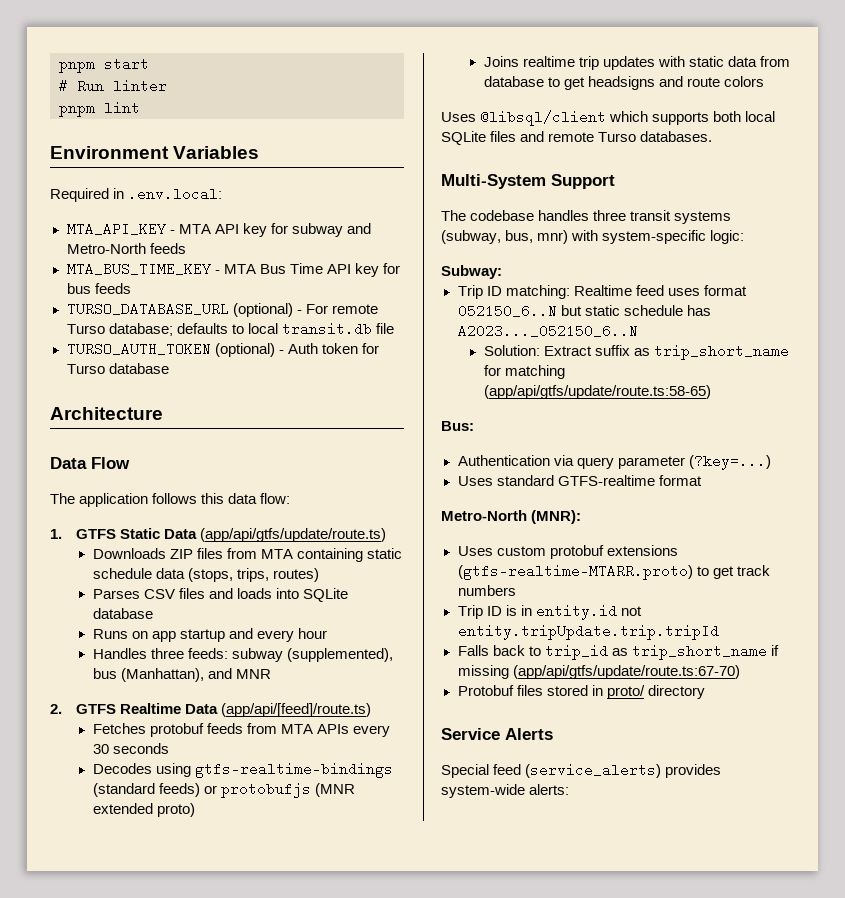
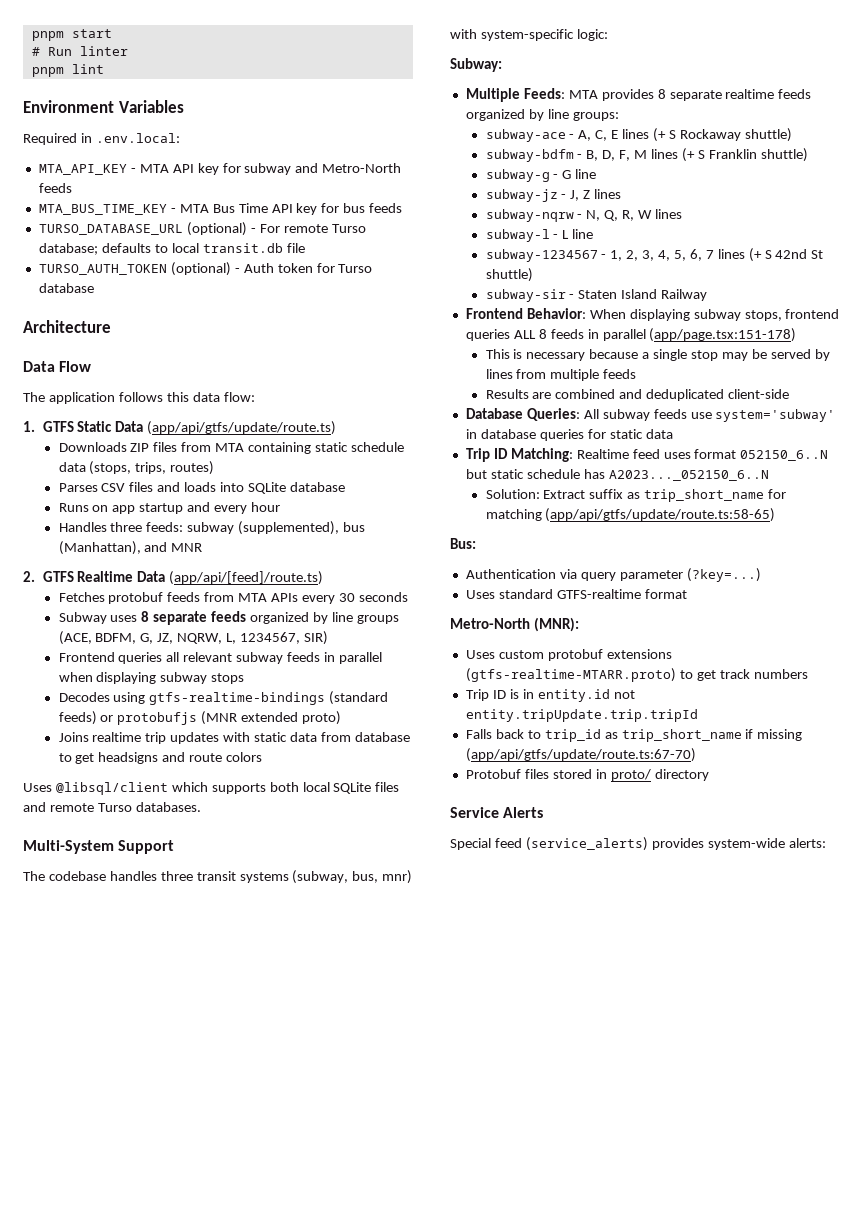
+ Subway uses 8 separate feeds organized by line groups (ACE, BDFM, G, JZ, NQRW, L, 1234567, SIR)
+ Frontend queries all relevant subway feeds in parallel when displaying subway stops
- Trip ID matching: Realtime feed uses format 052150_6..N but static schedule has A2023..._052150_6..N
+ Multiple Feeds: MTA provides 8 separate realtime feeds organized by line groups:
+ subway-ace - A, C, E lines (+ S Rockaway shuttle)
+ subway-bdfm - B, D, F, M lines (+ S Franklin shuttle)
+ subway-g - G line
+ subway-jz - J, Z lines
+ subway-nqrw - N, Q, R, W lines
+ subway-l - L line
+ subway-1234567 - 1, 2, 3, 4, 5, 6, 7 lines (+ S 42nd St shuttle)
+ subway-sir - Staten Island Railway
+ Frontend Behavior: When displaying subway stops, frontend queries ALL 8 feeds in parallel (app/page.tsx:151-178)
+ This is necessary because a single stop may be served by lines from multiple feeds
+ Results are combined and deduplicated client-side
+ Database Queries: All subway feeds use system='subway' in database queries for static data
+ Trip ID Matching: Realtime feed uses format 052150_6..N but static schedule has A2023..._052150_6..N

